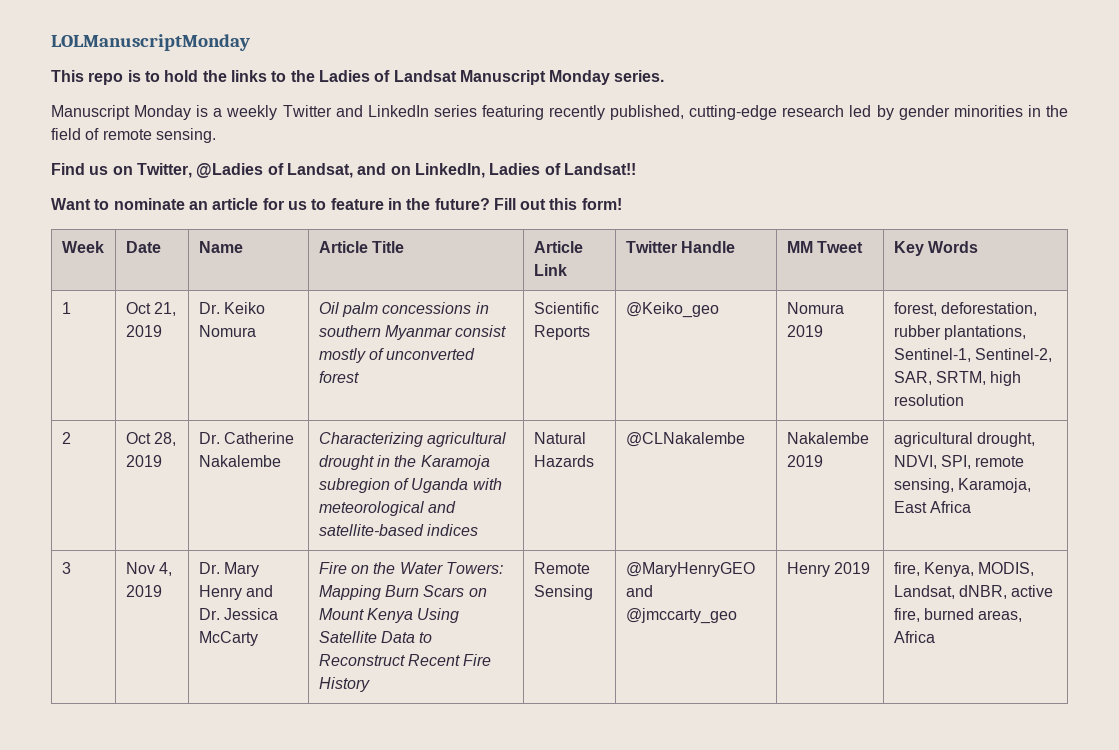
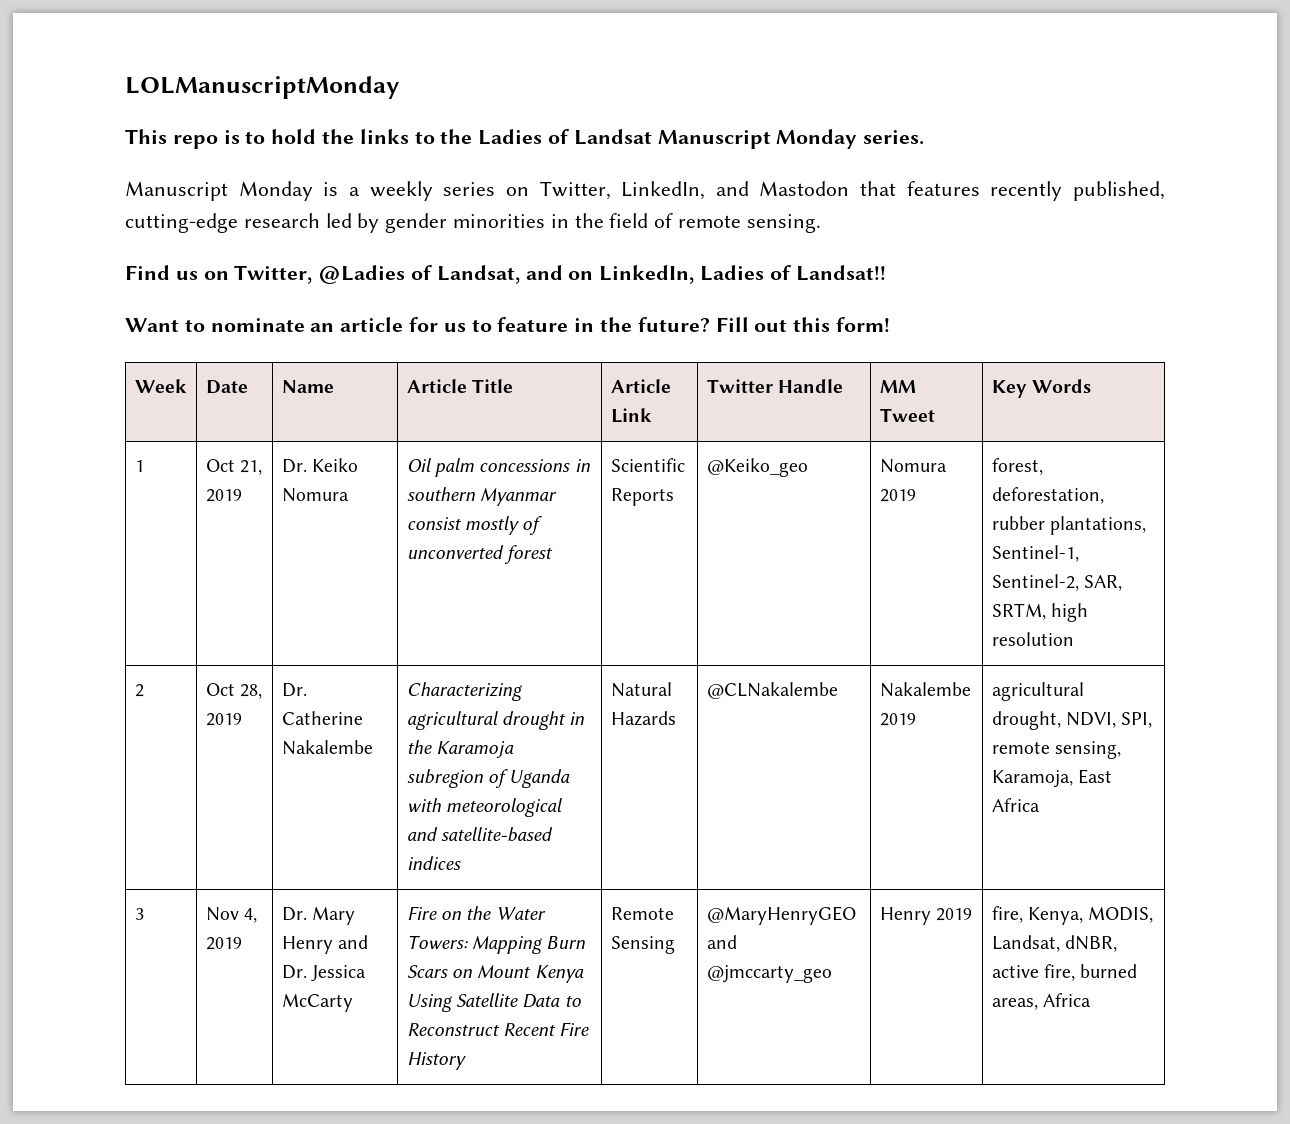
- Manuscript Monday is a weekly Twitter and LinkedIn series featuring recently published, cutting-edge research led by gender minorities in the field of remote sensing.
+ Manuscript Monday is a weekly series on Twitter, LinkedIn, and Mastodon that features recently published, cutting-edge research led by gender minorities in the field of remote sensing.

